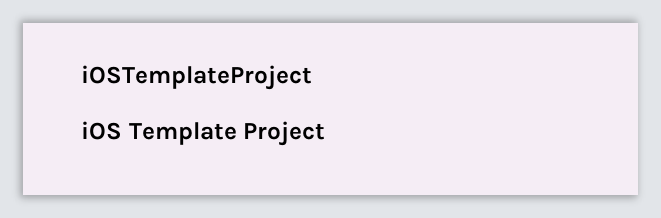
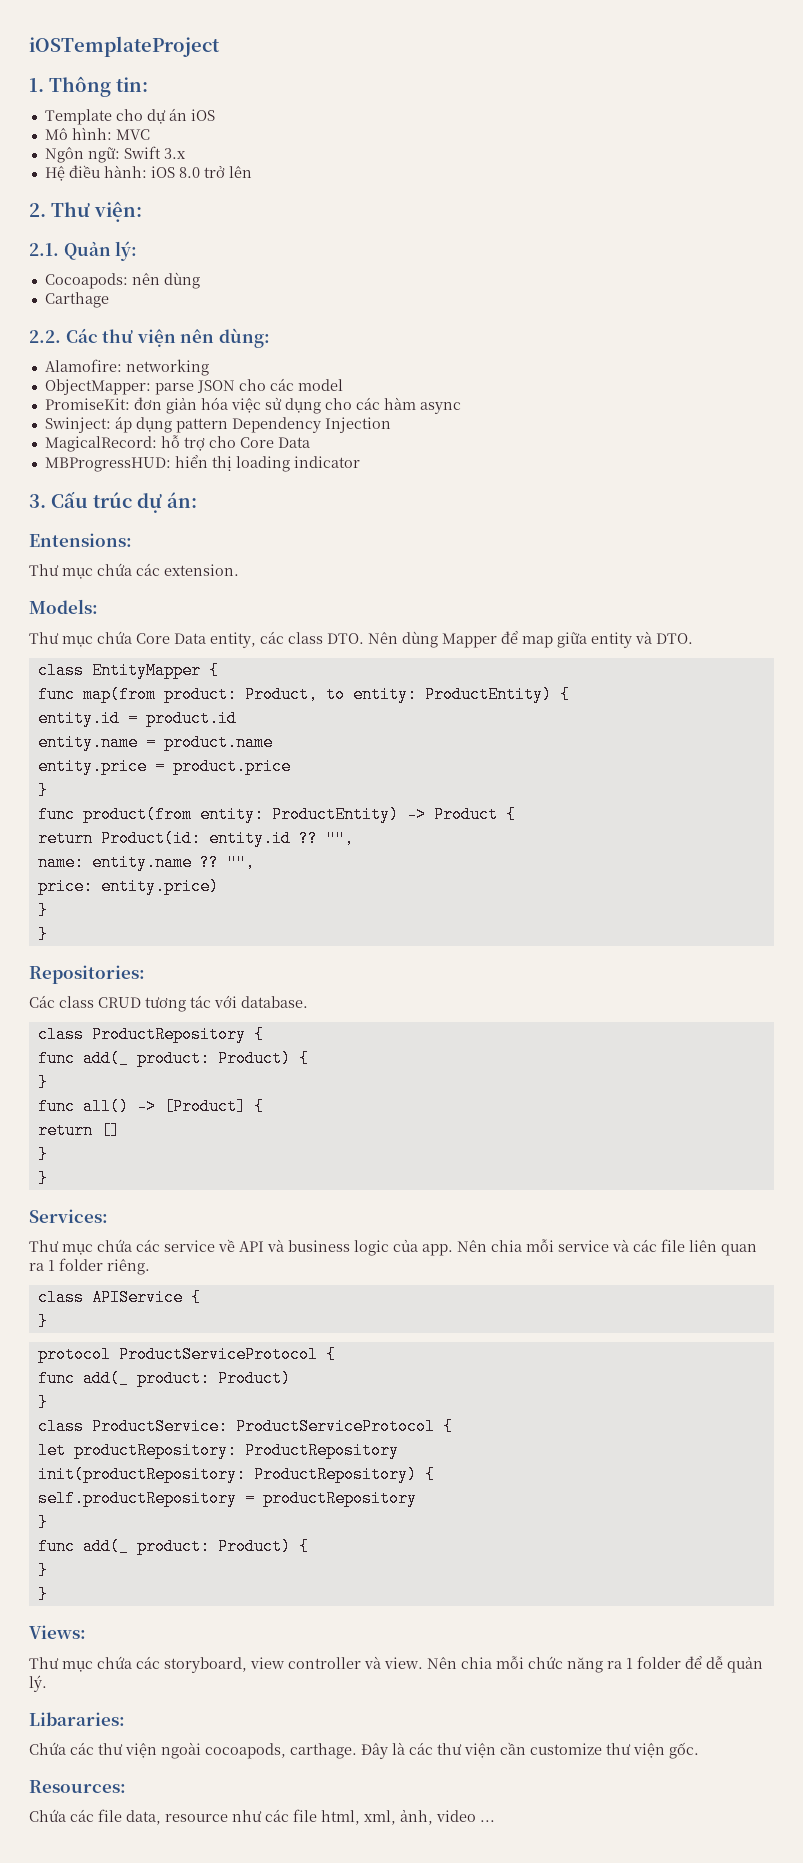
- iOS Template Project
+ 1. Thông tin:
+ Template cho dự án iOS
+ Mô hình: MVC
+ Ngôn ngữ: Swift 3.x
+ Hệ điều hành: iOS 8.0 trở lên
+ 2. Thư viện:
+ 2.1. Quản lý:
+ Cocoapods: nên dùng
+ Carthage
+ 2.2. Các thư viện nên dùng:
+ Alamofire: networking
+ ObjectMapper: parse JSON cho các model
+ PromiseKit: đơn giản hóa việc sử dụng cho các hàm async
+ Swinject: áp dụng pattern Dependency Injection
+ MagicalRecord: hỗ trợ cho Core Data
+ MBProgressHUD: hiển thị loading indicator
+ 3. Cấu trúc dự án:
+ Entensions:
+ Thư mục chứa các extension.
+ Models:
+ Thư mục chứa Core Data entity, các class DTO. Nên dùng Mapper để map giữa entity và DTO.
+ class EntityMapper {
+ func map(from product: Product, to entity: ProductEntity) {
+ entity.id = product.id
+ entity.name = product.name
+ entity.price = product.price
+ }
+ func product(from entity: ProductEntity) -> Product {
+ return Product(id: entity.id ?? "",
+ name: entity.name ?? "",
+ price: entity.price)
+ }
+ }
+ Repositories:
+ Các class CRUD tương tác với database.
+ class ProductRepository {
+ func add(_ product: Product) {
+ }
+ func all() -> [Product] {
+ return []
+ }
+ }
+ Services:
+ Thư mục chứa các service về API và business logic của app. Nên chia mỗi service và các file liên quan ra 1 folder riêng.
+ class APIService {
+ }
+ protocol ProductServiceProtocol {
+ func add(_ product: Product)
+ }
+ class ProductService: ProductServiceProtocol {
+ let productRepository: ProductRepository
+ init(productRepository: ProductRepository) {
+ self.productRepository = productRepository
+ }
+ func add(_ product: Product) {
+ }
+ }
+ Views:
+ Thư mục chứa các storyboard, view controller và view. Nên chia mỗi chức năng ra 1 folder để dễ quản lý.
+ Libararies:
+ Chứa các thư viện ngoài cocoapods, carthage. Đây là các thư viện cần customize thư viện gốc.
+ Resources:
+ Chứa các file data, resource như các file html, xml, ảnh, video ...

